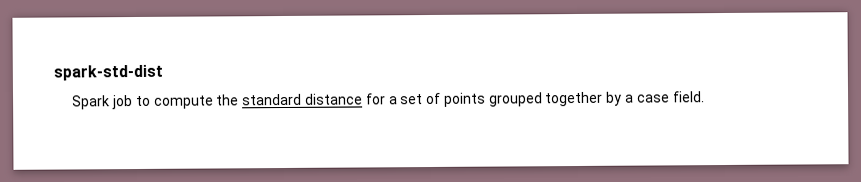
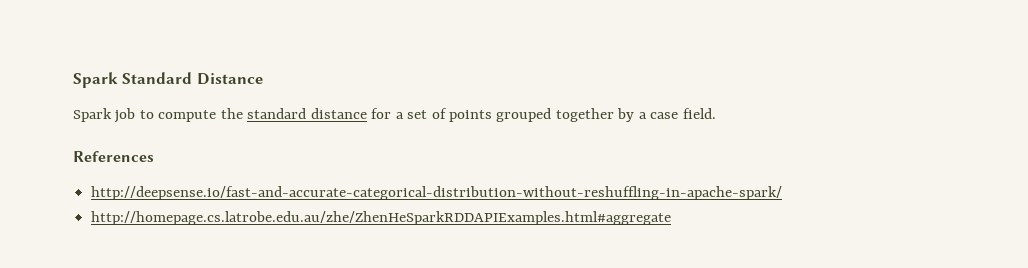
- spark-std-dist
+ Spark Standard Distance
+ References
+ http://deepsense.io/fast-and-accurate-categorical-distribution-without-reshuffling-in-apache-spark/
+ http://homepage.cs.latrobe.edu.au/zhe/ZhenHeSparkRDDAPIExamples.html#aggregate

